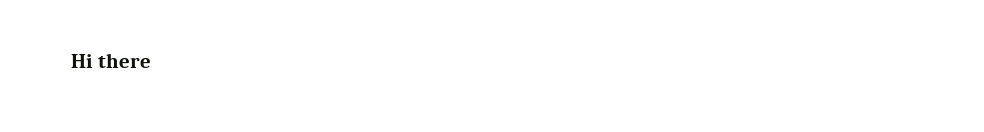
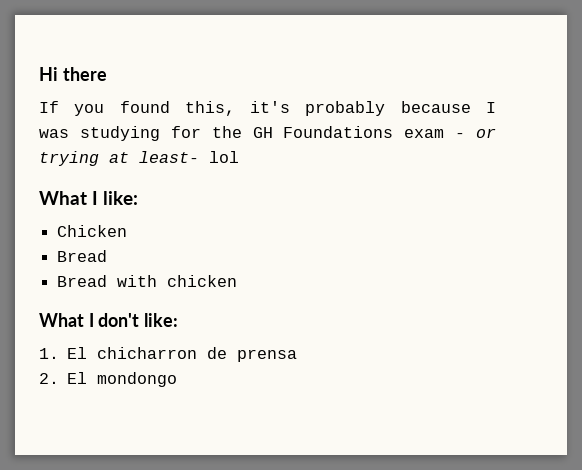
+ If you found this, it's probably because I was studying for the GH Foundations exam - or trying at least- lol
+ What I like:
+ Chicken
+ Bread
+ Bread with chicken
+ What I don't like:
+ 1. El chicharron de prensa
+ 2. El mondongo

